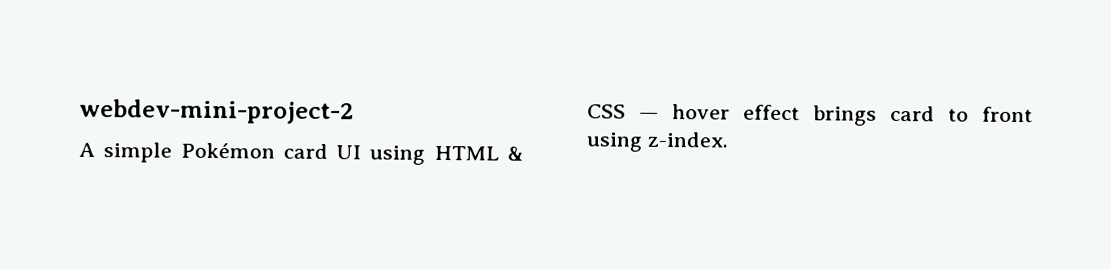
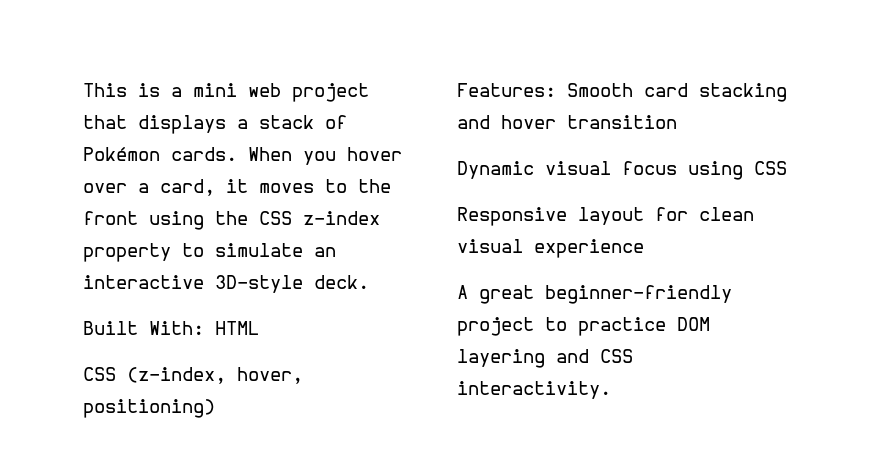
- webdev-mini-project-2
- A simple Pokémon card UI using HTML & CSS — hover effect brings card to front using z-index.
+ This is a mini web project that displays a stack of Pokémon cards. When you hover over a card, it moves to the front using the CSS z-index property to simulate an interactive 3D-style deck.
+ Built With: HTML
+ CSS (z-index, hover, positioning)
+ Features: Smooth card stacking and hover transition
+ Dynamic visual focus using CSS
+ Responsive layout for clean visual experience
+ A great beginner-friendly project to practice DOM layering and CSS interactivity.

